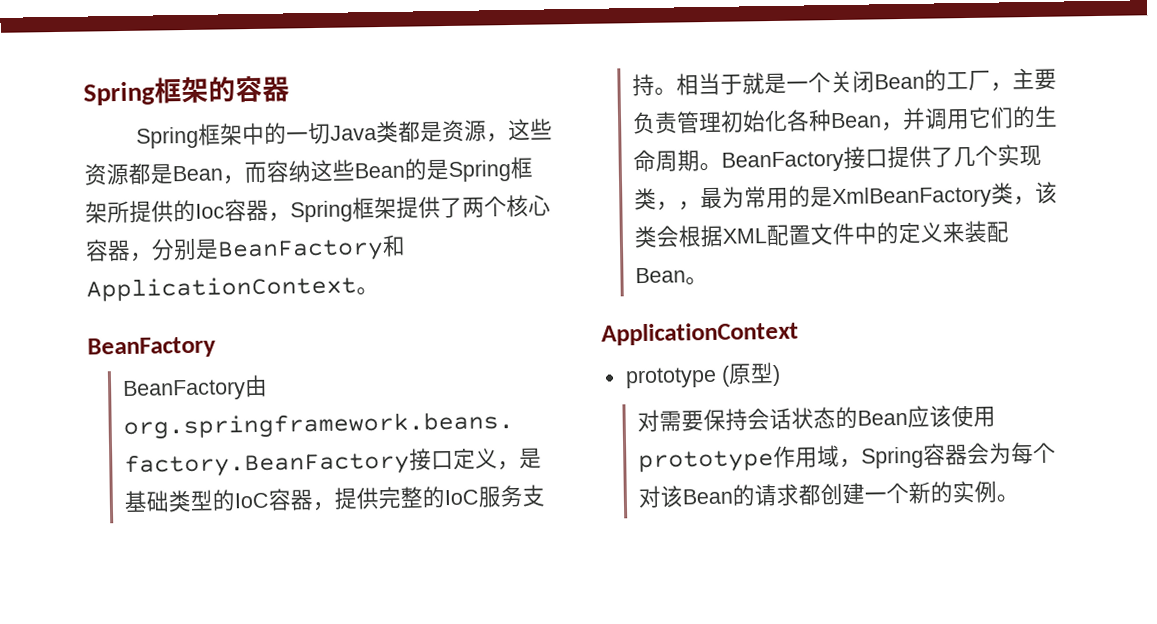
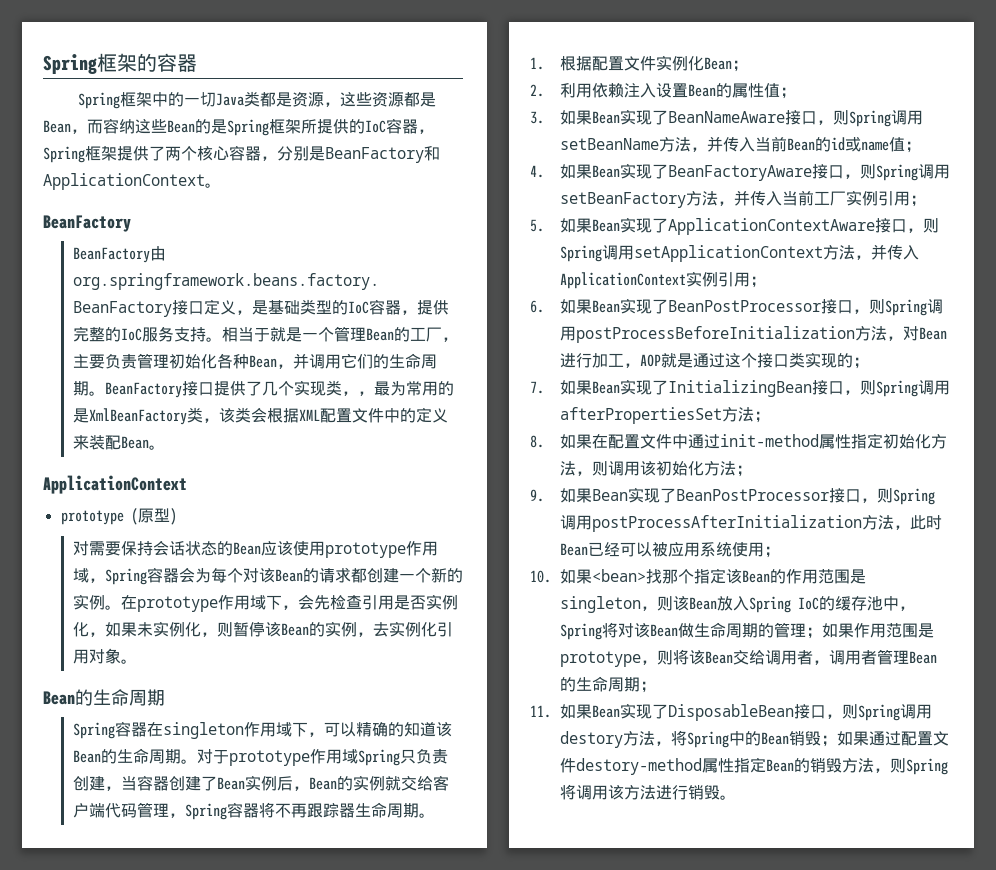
- Spring框架中的一切Java类都是资源，这些资源都是Bean，而容纳这些Bean的是Spring框架所提供的Ioc容器，Spring框架提供了两个核心容器，分别是BeanFactory和ApplicationContext。
+ Spring框架中的一切Java类都是资源，这些资源都是Bean，而容纳这些Bean的是Spring框架所提供的IoC容器，Spring框架提供了两个核心容器，分别是BeanFactory和ApplicationContext。
- 相当于就是一个关闭Bean的工厂，主要负责管理初始化各种Bean，并调用它们的生命周期。
+ 相当于就是一个管理Bean的工厂，主要负责管理初始化各种Bean，并调用它们的生命周期。
+ 在prototype作用域下，会先检查引用是否实例化，如果未实例化，则暂停该Bean的实例，去实例化引用对象。
+ Bean的生命周期
+ Spring容器在singleton作用域下，可以精确的知道该Bean的生命周期。对于prototype作用域Spring只负责创建，当容器创建了Bean实例后，Bean的实例就交给客户端代码管理，Spring容器将不再跟踪器生命周期。
+ 1.根据配置文件实例化Bean；
+ 2.利用依赖注入设置Bean的属性值；
+ 3.如果Bean实现了BeanNameAware接口，则Spring调用setBeanName方法，并传入当前Bean的id或name值；
+ 4.如果Bean实现了BeanFactoryAware接口，则Spring调用setBeanFactory方法，并传入当前工厂实例引用；
+ 5.如果Bean实现了ApplicationContextAware接口，则Spring调用setApplicationContext方法，并传入ApplicationContext实例引用；
+ 6.如果Bean实现了BeanPostProcessor接口，则Spring调用postProcessBeforeInitialization方法，对Bean进行加工，AOP就是通过这个接口类实现的；
+ 7.如果Bean实现了InitializingBean接口，则Spring调用afterPropertiesSet方法；
+ 8.如果在配置文件中通过init-method属性指定初始化方法，则调用该初始化方法；
+ 9.如果Bean实现了BeanPostProcessor接口，则Spring调用postProcessAfterInitialization方法，此时Bean已经可以被应用系统使用；
+ 10.如果<bean>找那个指定该Bean的作用范围是singleton，则该Bean放入Spring IoC的缓存池中，Spring将对该Bean做生命周期的管理；如果作用范围是prototype，则将该Bean交给调用者，调用者管理Bean的生命周期；
+ 11.如果Bean实现了DisposableBean接口，则Spring调用destory方法，将Spring中的Bean销毁；如果通过配置文件destory-method属性指定Bean的销毁方法，则Spring将调用该方法进行销毁。

